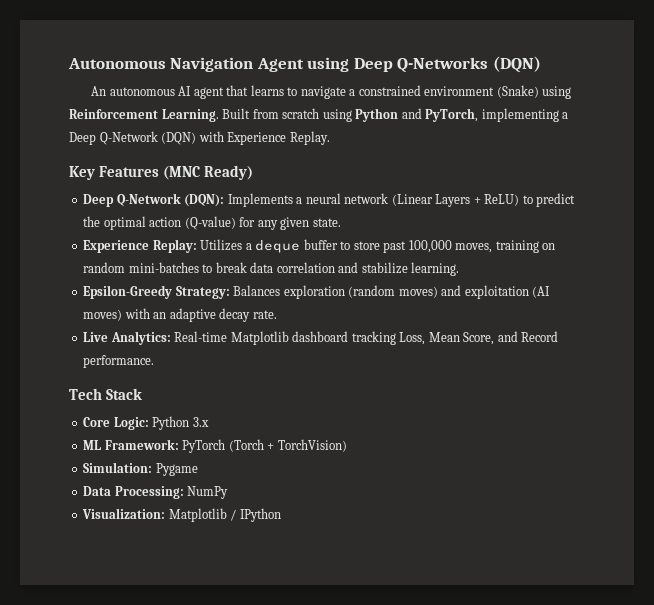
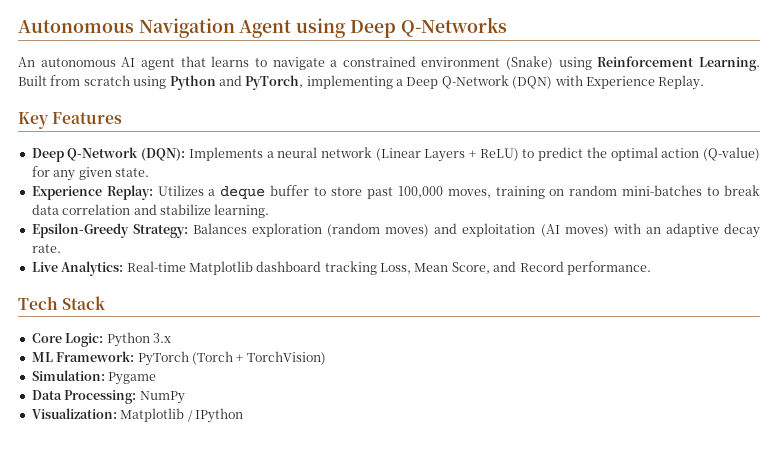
- Autonomous Navigation Agent using Deep Q-Networks (DQN)
+ Autonomous Navigation Agent using Deep Q-Networks
- Key Features (MNC Ready)
+ Key Features

